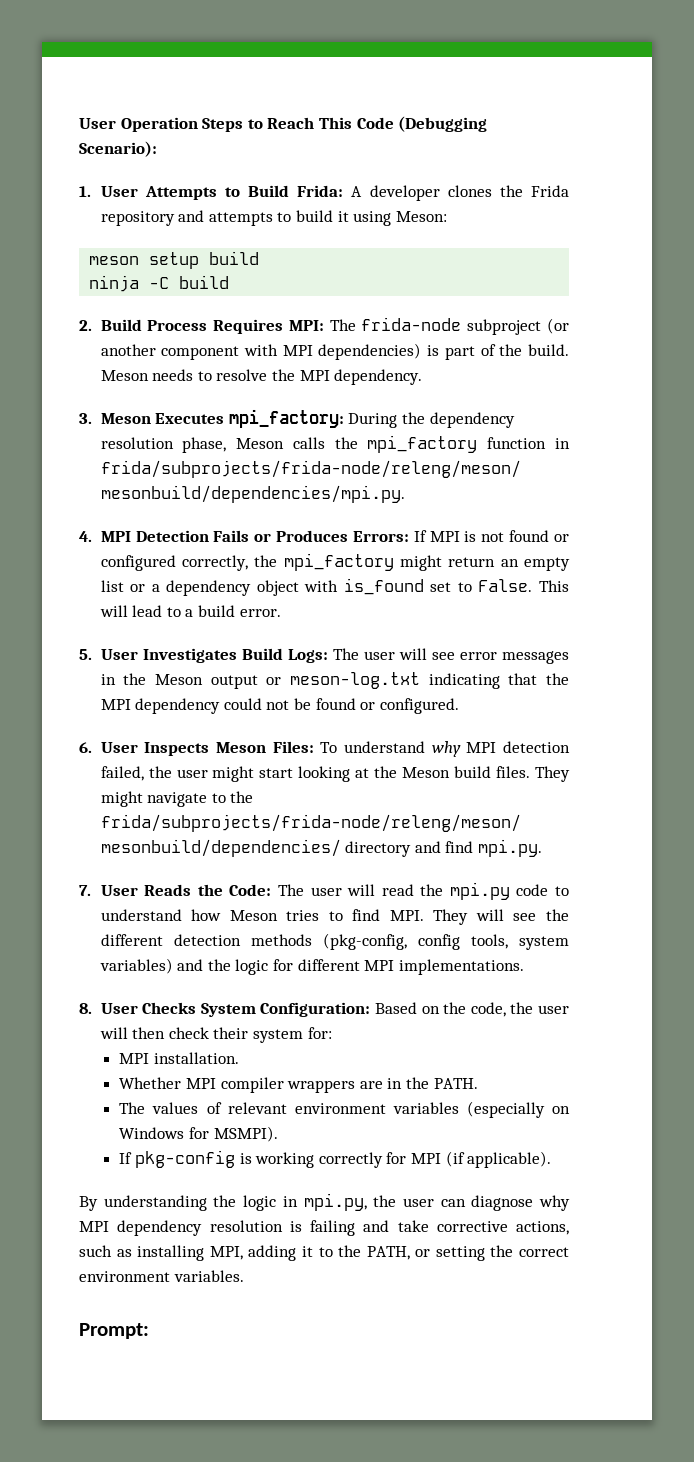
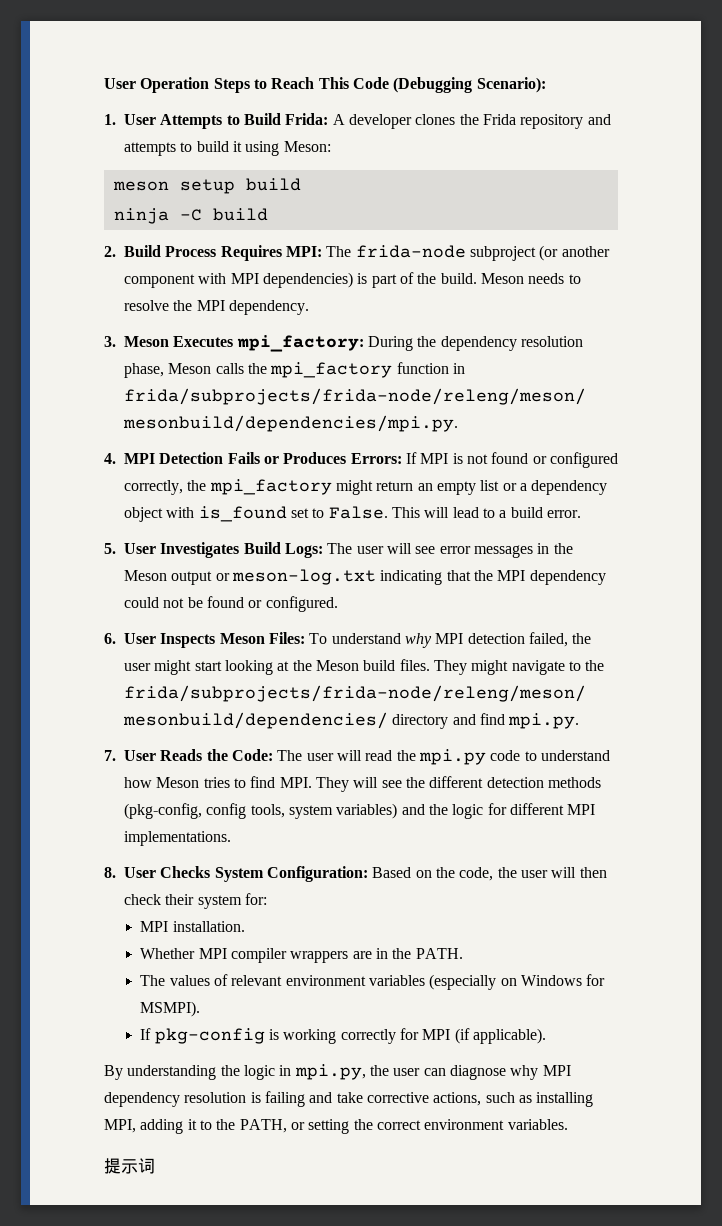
- Prompt:
+ 提示词

